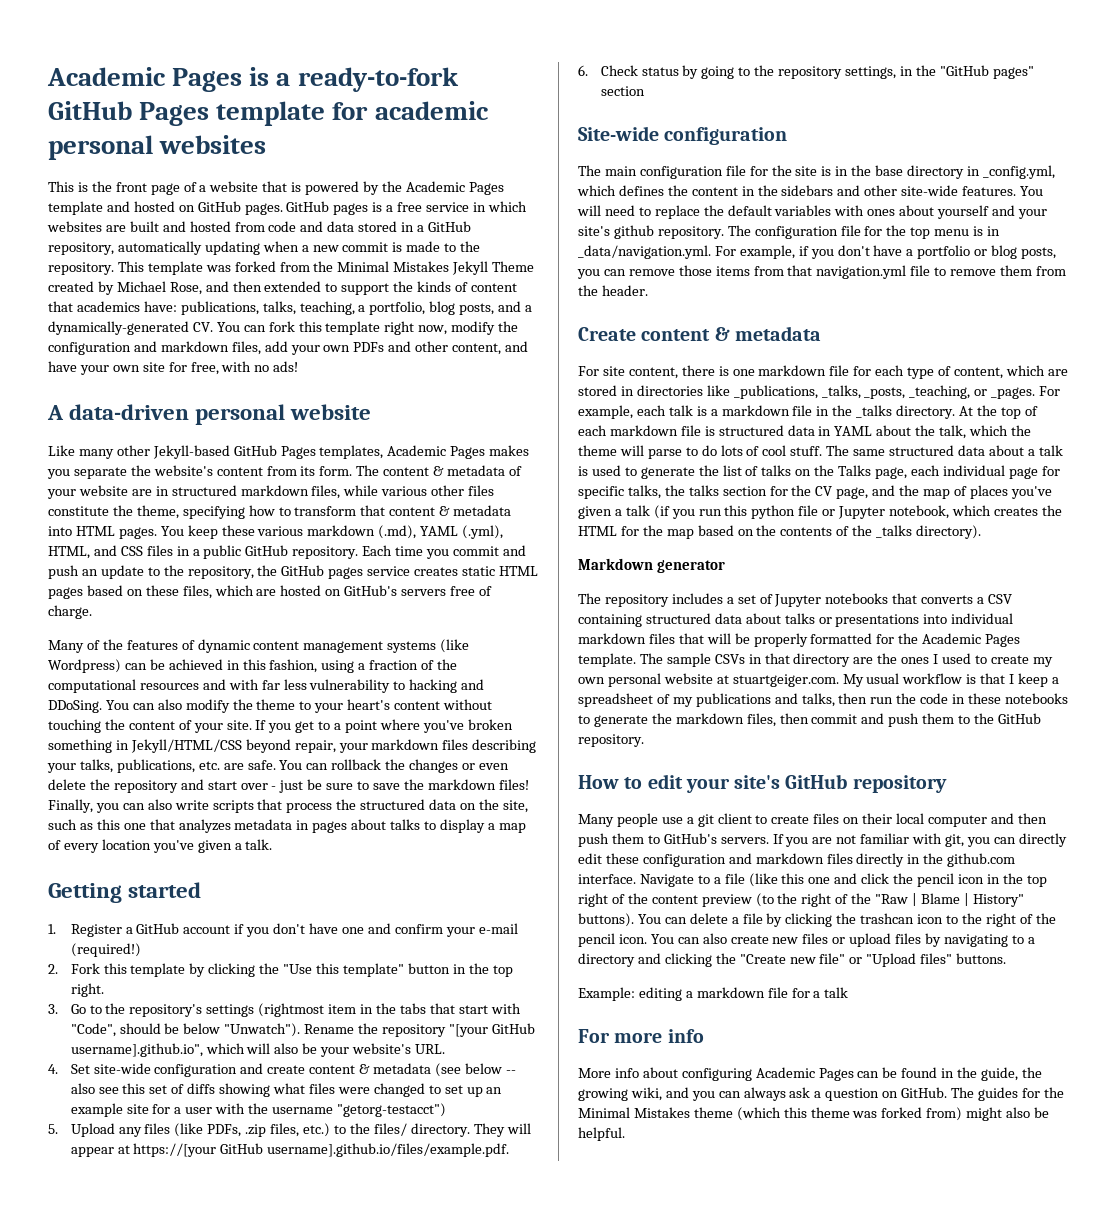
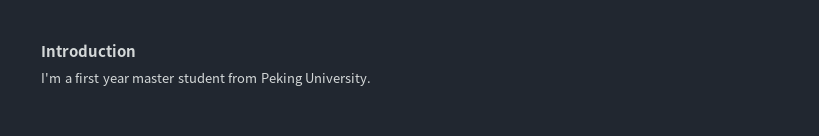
- Academic Pages is a ready-to-fork GitHub Pages template for academic personal websites
- This is the front page of a website that is powered by the Academic Pages template and hosted on GitHub pages. GitHub pages is a free service in which websites are built and hosted from code and data stored in a GitHub repository, automatically updating when a new commit is made to the repository. This template was forked from the Minimal Mistakes Jekyll Theme created by Michael Rose, and then extended to support the kinds of content that academics have: publications, talks, teaching, a portfolio, blog posts, and a dynamically-generated CV. You can fork this template right now, modify the configuration and markdown files, add your own PDFs and other content, and have your own site for free, with no ads!
- A data-driven personal website
- Like many other Jekyll-based GitHub Pages templates, Academic Pages makes you separate the website's content from its form. The content & metadata of your website are in structured markdown files, while various other files constitute the theme, specifying how to transform that content & metadata into HTML pages. You keep these various markdown (.md), YAML (.yml), HTML, and CSS files in a public GitHub repository. Each time you commit and push an update to the repository, the GitHub pages service creates static HTML pages based on these files, which are hosted on GitHub's servers free of charge.
- Many of the features of dynamic content management systems (like Wordpress) can be achieved in this fashion, using a fraction of the computational resources and with far less vulnerability to hacking and DDoSing. You can also modify the theme to your heart's content without touching the content of your site. If you get to a point where you've broken something in Jekyll/HTML/CSS beyond repair, your markdown files describing your talks, publications, etc. are safe. You can rollback the changes or even delete the repository and start over - just be sure to save the markdown files! Finally, you can also write scripts that process the structured data on the site, such as this one that analyzes metadata in pages about talks to display a map of every location you've given a talk.
- Getting started
- 1. Register a GitHub account if you don't have one and confirm your e-mail (required!)
- 2. Fork this template by clicking the "Use this template" button in the top right.
- 3. Go to the repository's settings (rightmost item in the tabs that start with "Code", should be below "Unwatch"). Rename the repository "[your GitHub username].github.io", which will also be your website's URL.
- 4. Set site-wide configuration and create content & metadata (see below -- also see this set of diffs showing what files were changed to set up an example site for a user with the username "getorg-testacct")
- 5. Upload any files (like PDFs, .zip files, etc.) to the files/ directory. They will appear at https://[your GitHub username].github.io/files/example.pdf.
- 6. Check status by going to the repository settings, in the "GitHub pages" section
- Site-wide configuration
- The main configuration file for the site is in the base directory in _config.yml, which defines the content in the sidebars and other site-wide features. You will need to replace the default variables with ones about yourself and your site's github repository. The configuration file for the top menu is in _data/navigation.yml. For example, if you don't have a portfolio or blog posts, you can remove those items from that navigation.yml file to remove them from the header.
- Create content & metadata
- For site content, there is one markdown file for each type of content, which are stored in directories like _publications, _talks, _posts, _teaching, or _pages. For example, each talk is a markdown file in the _talks directory. At the top of each markdown file is structured data in YAML about the talk, which the theme will parse to do lots of cool stuff. The same structured data about a talk is used to generate the list of talks on the Talks page, each individual page for specific talks, the talks section for the CV page, and the map of places you've given a talk (if you run this python file or Jupyter notebook, which creates the HTML for the map based on the contents of the _talks directory).
- Markdown generator
- The repository includes a set of Jupyter notebooks that converts a CSV containing structured data about talks or presentations into individual markdown files that will be properly formatted for the Academic Pages template. The sample CSVs in that directory are the ones I used to create my own personal website at stuartgeiger.com. My usual workflow is that I keep a spreadsheet of my publications and talks, then run the code in these notebooks to generate the markdown files, then commit and push them to the GitHub repository.
- How to edit your site's GitHub repository
- Many people use a git client to create files on their local computer and then push them to GitHub's servers. If you are not familiar with git, you can directly edit these configuration and markdown files directly in the github.com interface. Navigate to a file (like this one and click the pencil icon in the top right of the content preview (to the right of the "Raw | Blame | History" buttons). You can delete a file by clicking the trashcan icon to the right of the pencil icon. You can also create new files or upload files by navigating to a directory and clicking the "Create new file" or "Upload files" buttons.
- Example: editing a markdown file for a talk
- For more info
- More info about configuring Academic Pages can be found in the guide, the growing wiki, and you can always ask a question on GitHub. The guides for the Minimal Mistakes theme (which this theme was forked from) might also be helpful.
+ Introduction
+ I'm a first year master student from Peking University.

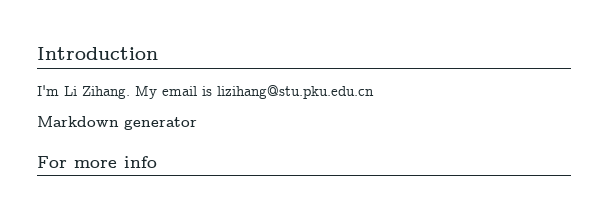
- I'm a first year master student from Peking University.
+ I'm Li Zihang. My email is lizihang@stu.pku.edu.cn
+ Markdown generator
+ For more info

